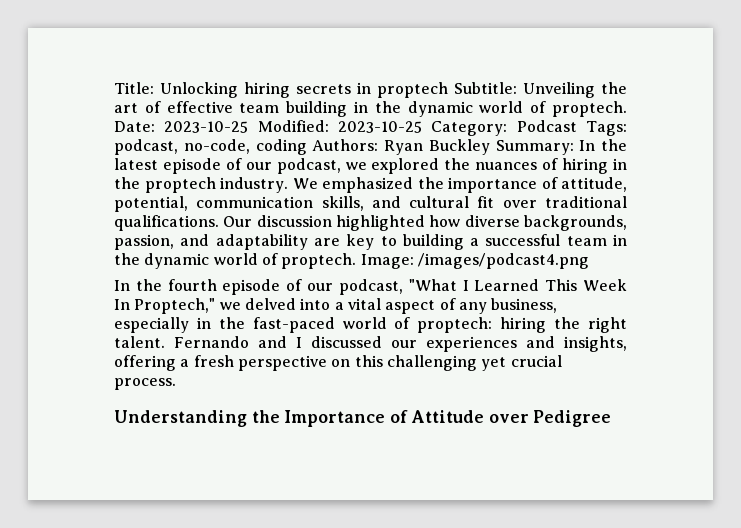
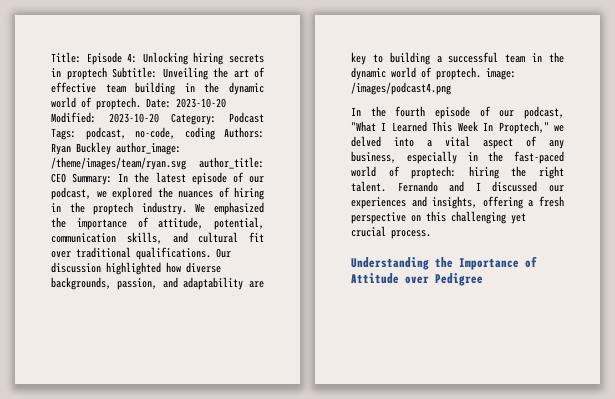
- Title: Unlocking hiring secrets in proptech Subtitle: Unveiling the art of effective team building in the dynamic world of proptech.
+ Title: Episode 4: Unlocking hiring secrets in proptech Subtitle: Unveiling the art of effective team building in the dynamic world of proptech.
- Date: 2023-10-25 Modified: 2023-10-25 Category: Podcast Tags: podcast, no-code, coding Authors: Ryan Buckley Summary: In the latest episode of our podcast, we explored the nuances of hiring in the proptech industry.
+ Date: 2023-10-20 Modified: 2023-10-20 Category: Podcast Tags: podcast, no-code, coding Authors: Ryan Buckley author_image: /theme/images/team/ryan.svg author_title: CEO Summary: In the latest episode of our podcast, we explored the nuances of hiring in the proptech industry.
- Our discussion highlighted how diverse backgrounds, passion, and adaptability are key to building a successful team in the dynamic world of proptech. Image: /images/podcast4.png
+ Our discussion highlighted how diverse backgrounds, passion, and adaptability are key to building a successful team in the dynamic world of proptech. image: /images/podcast4.png

